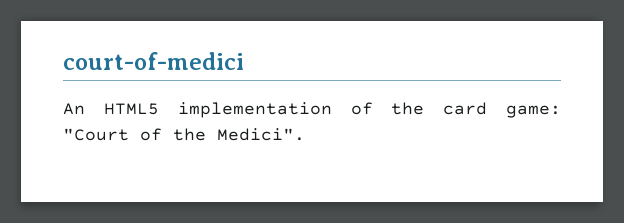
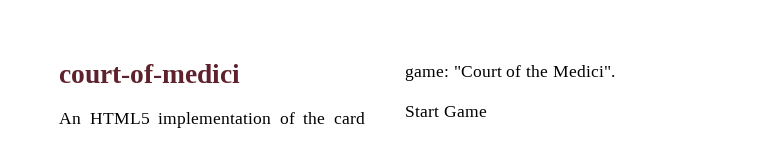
+ Start Game

